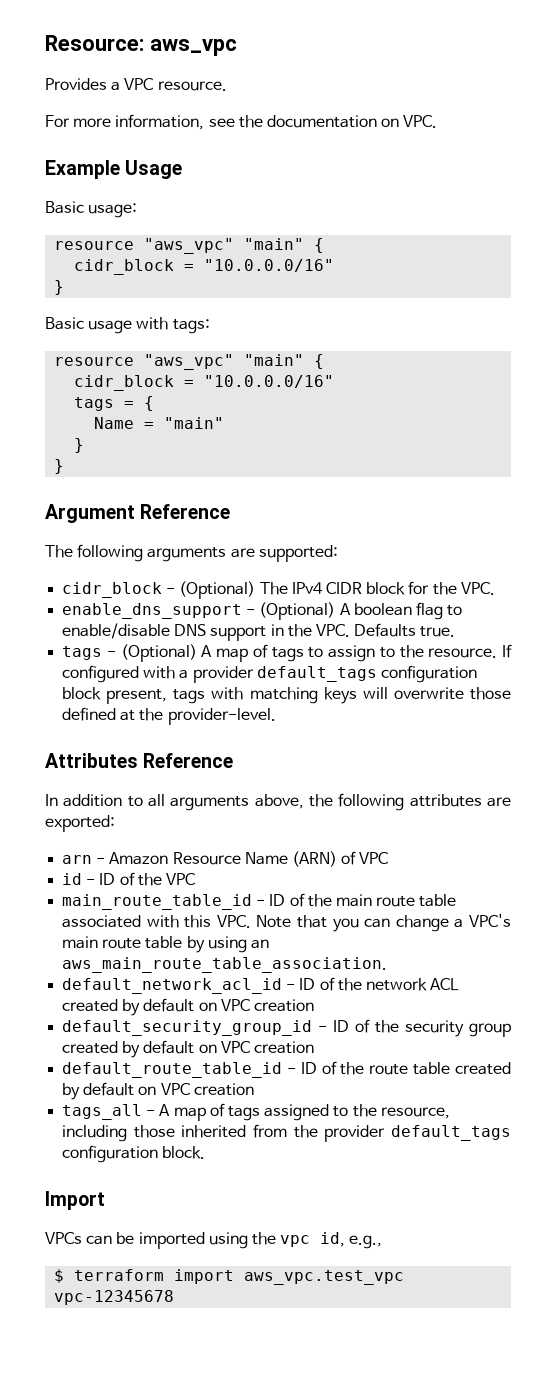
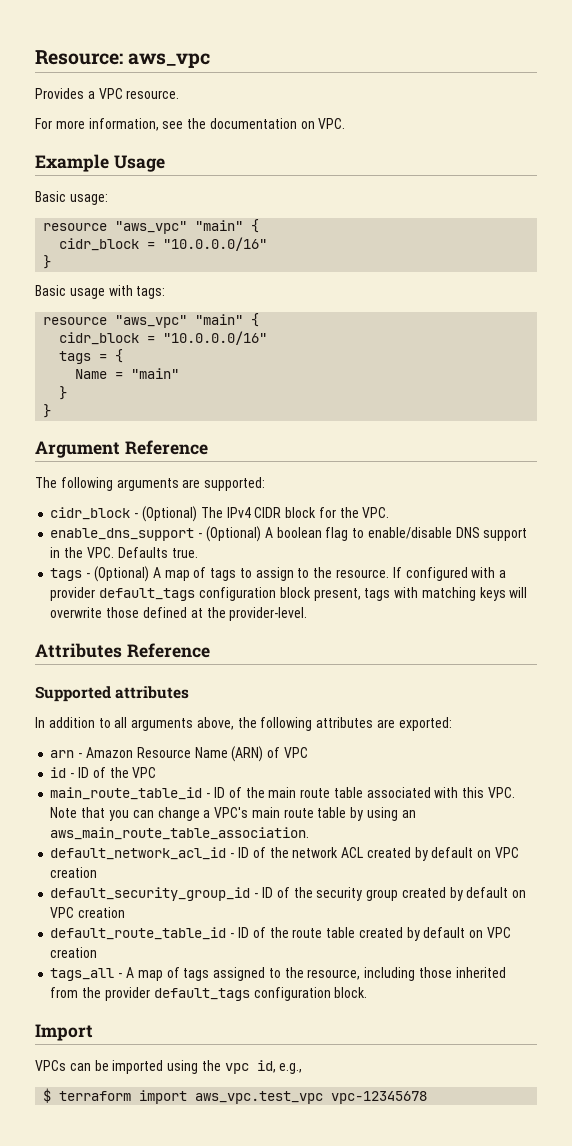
+ Supported attributes

